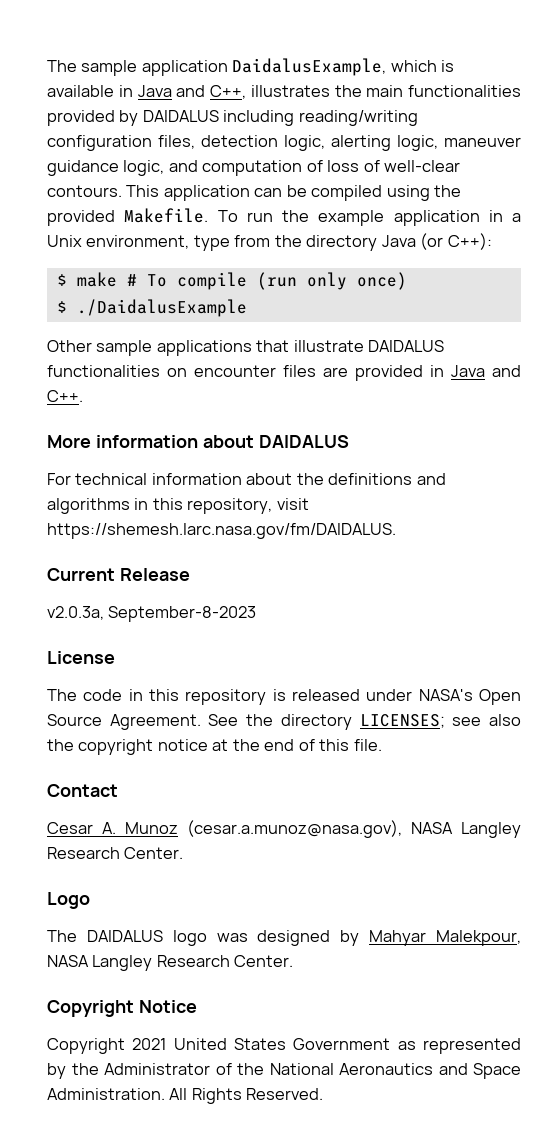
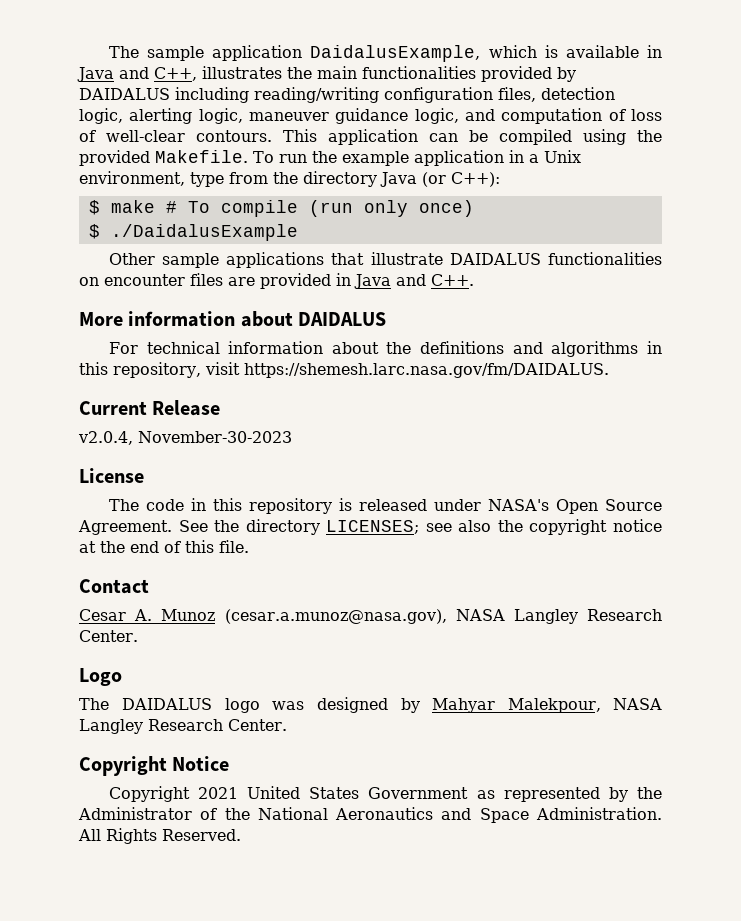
- v2.0.3a, September-8-2023
+ v2.0.4, November-30-2023

